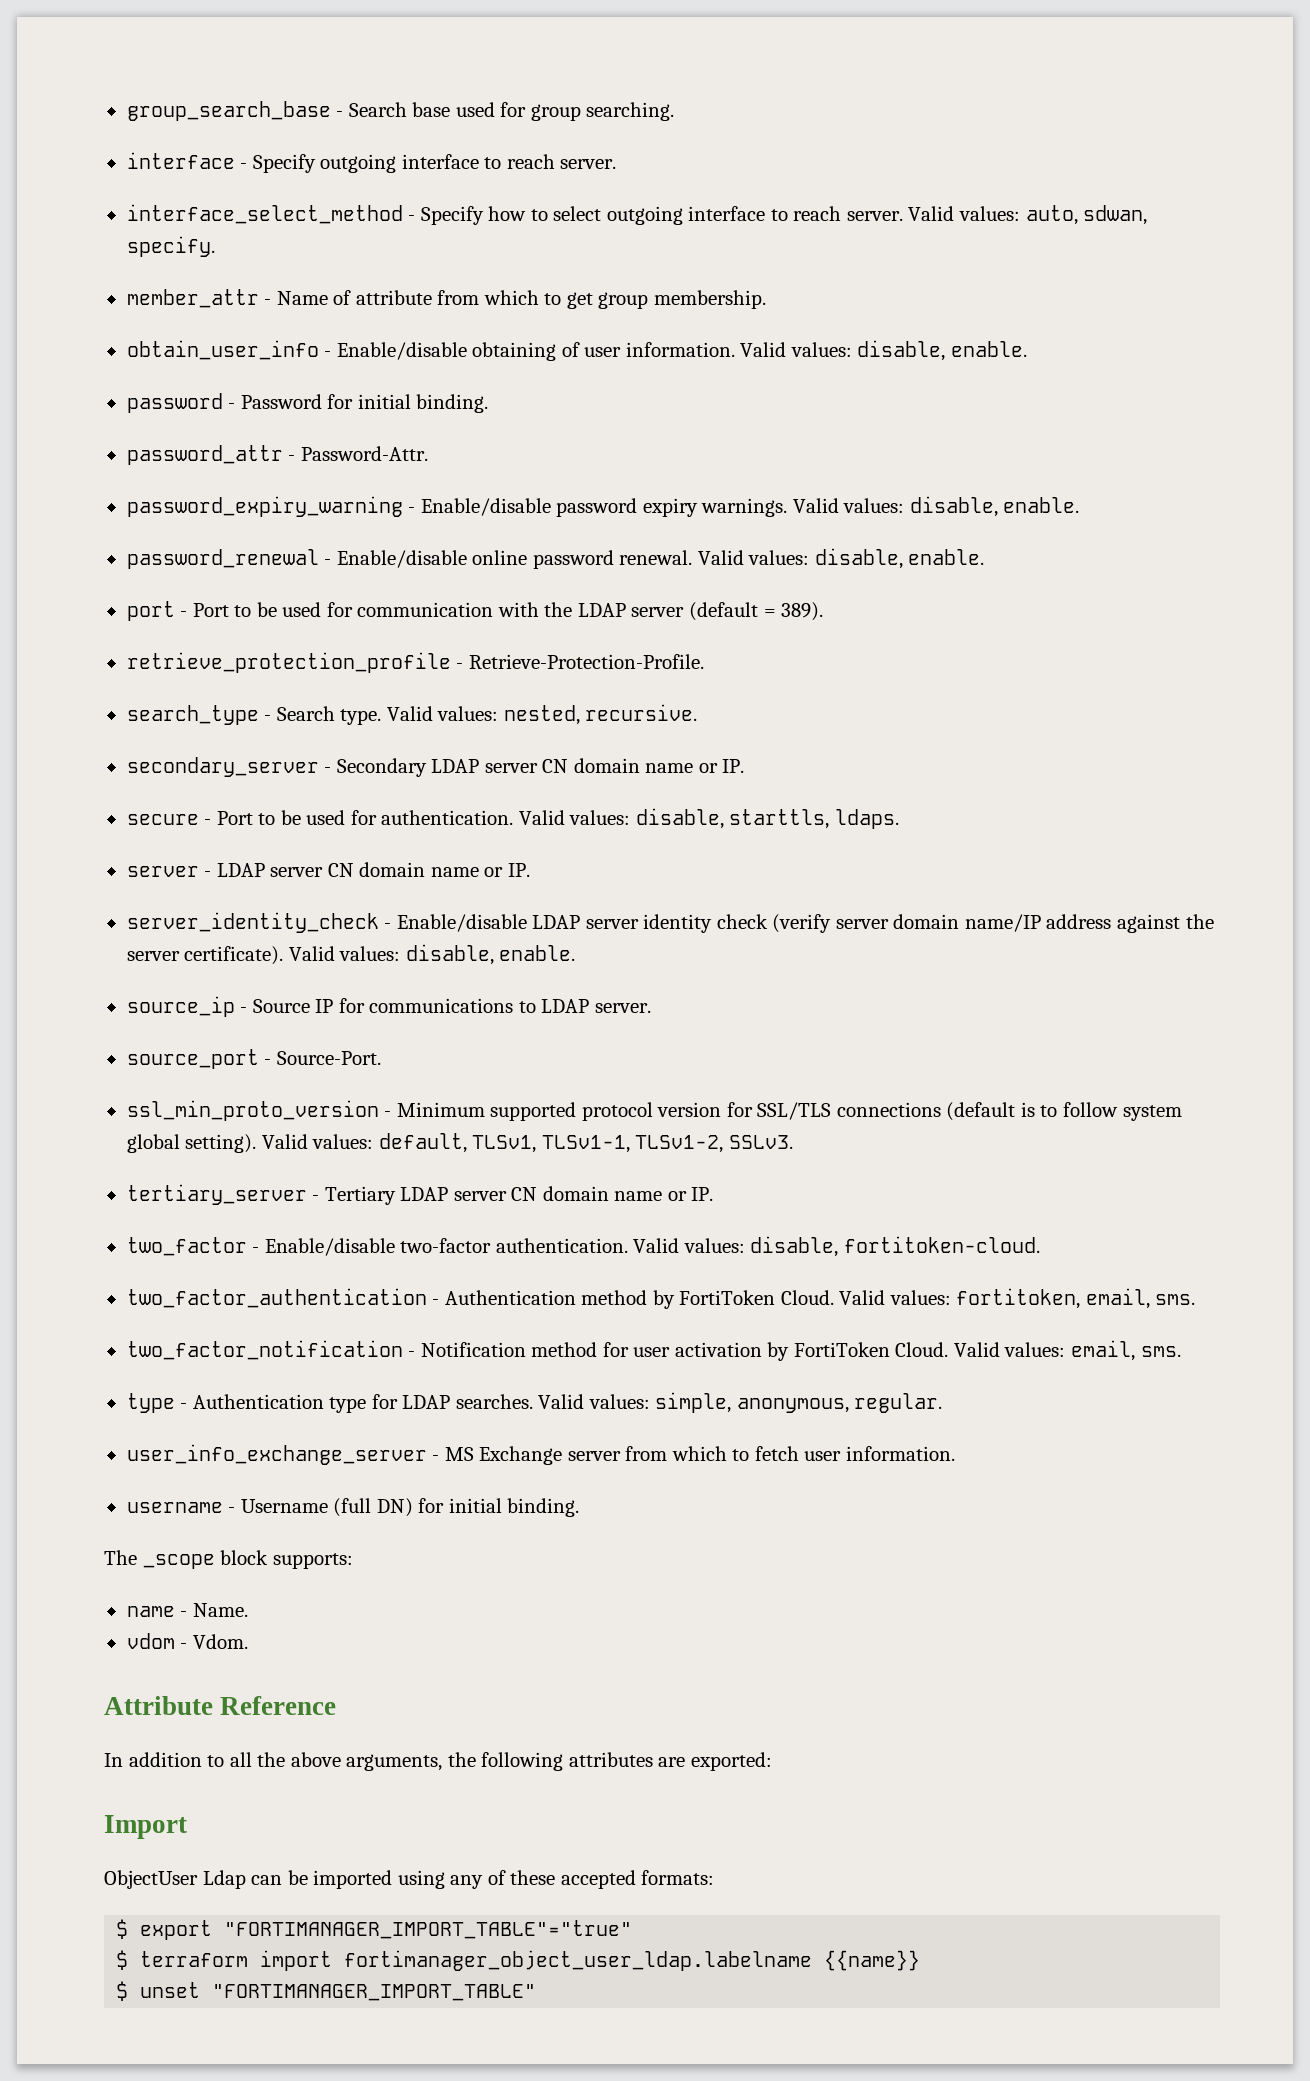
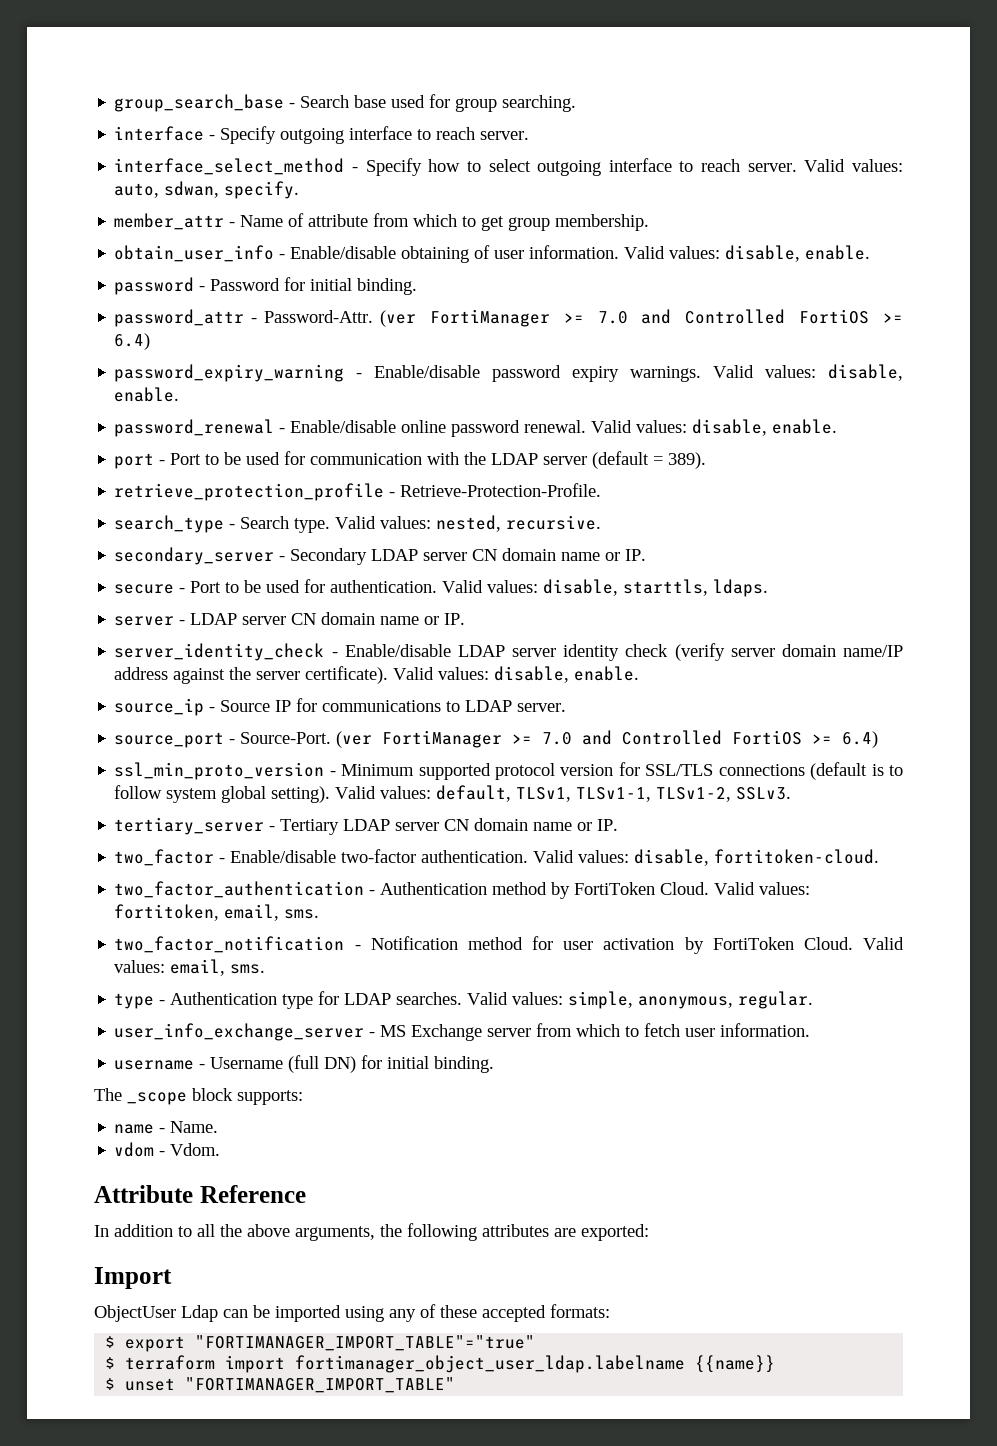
- password_attr - Password-Attr.
+ password_attr - Password-Attr. (ver FortiManager >= 7.0 and Controlled FortiOS >= 6.4)
- source_port - Source-Port.
+ source_port - Source-Port. (ver FortiManager >= 7.0 and Controlled FortiOS >= 6.4)

